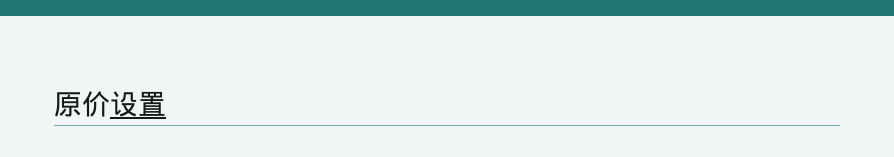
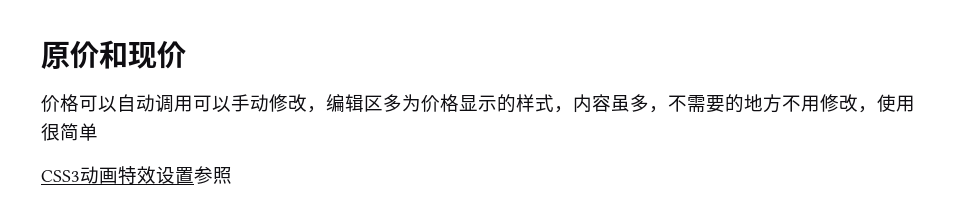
- 原价设置
+ 原价和现价
+ 价格可以自动调用可以手动修改，编辑区多为价格显示的样式，内容虽多，不需要的地方不用修改，使用很简单
+ CSS3动画特效设置参照

